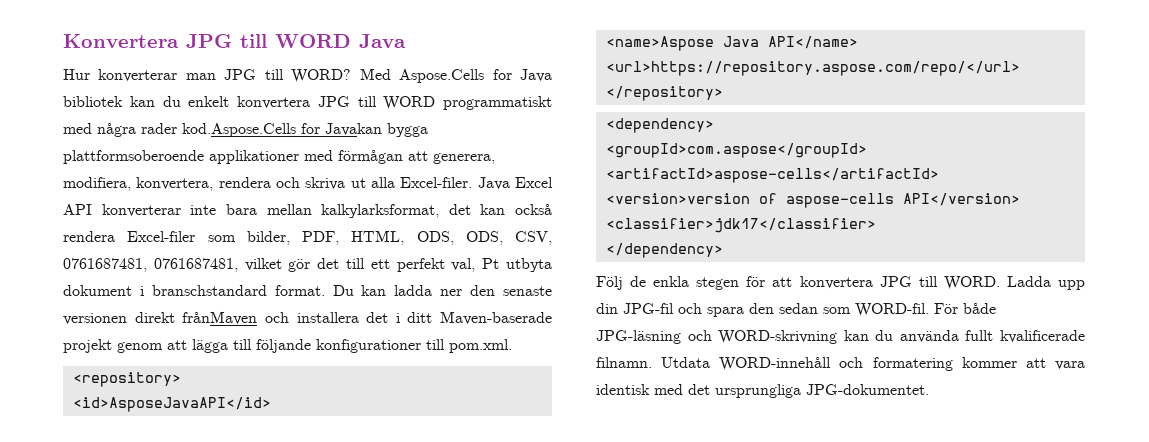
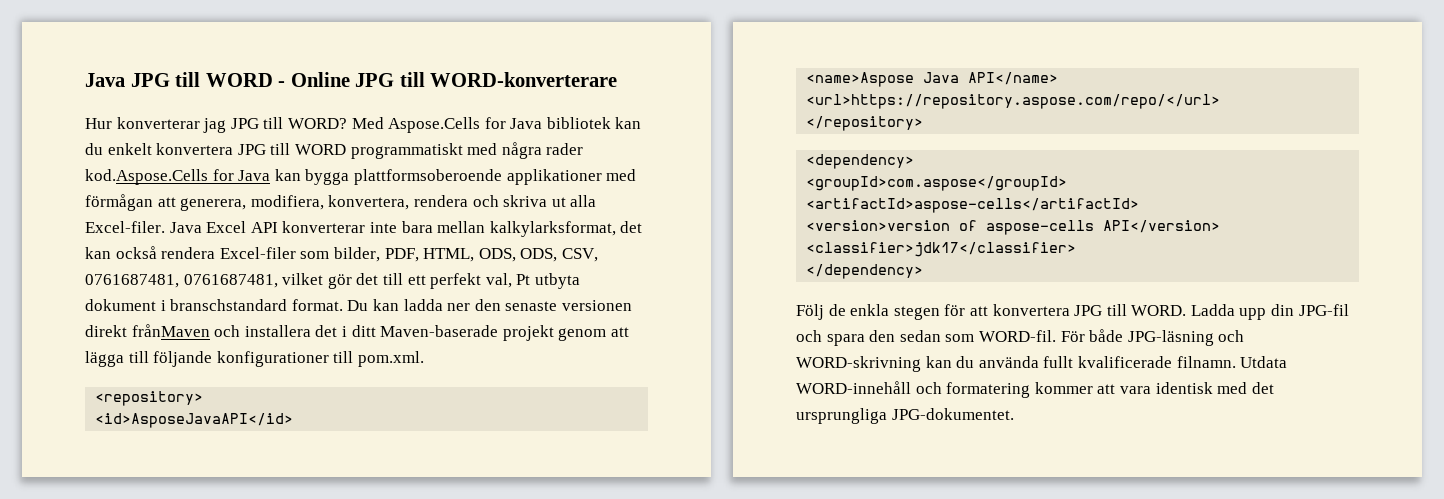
- Konvertera JPG till WORD Java
+ Java JPG till WORD - Online JPG till WORD-konverterare
- Hur konverterar man JPG till WORD?
+ Hur konverterar jag JPG till WORD?
- Med Aspose.Cells for Java bibliotek kan du enkelt konvertera JPG till WORD programmatiskt med några rader kod.Aspose.Cells for Javakan bygga plattformsoberoende applikationer med förmågan att generera, modifiera, konvertera, rendera och skriva ut alla Excel-filer.
+ Med Aspose.Cells for Java bibliotek kan du enkelt konvertera JPG till WORD programmatiskt med några rader kod.Aspose.Cells for Java kan bygga plattformsoberoende applikationer med förmågan att generera, modifiera, konvertera, rendera och skriva ut alla Excel-filer.

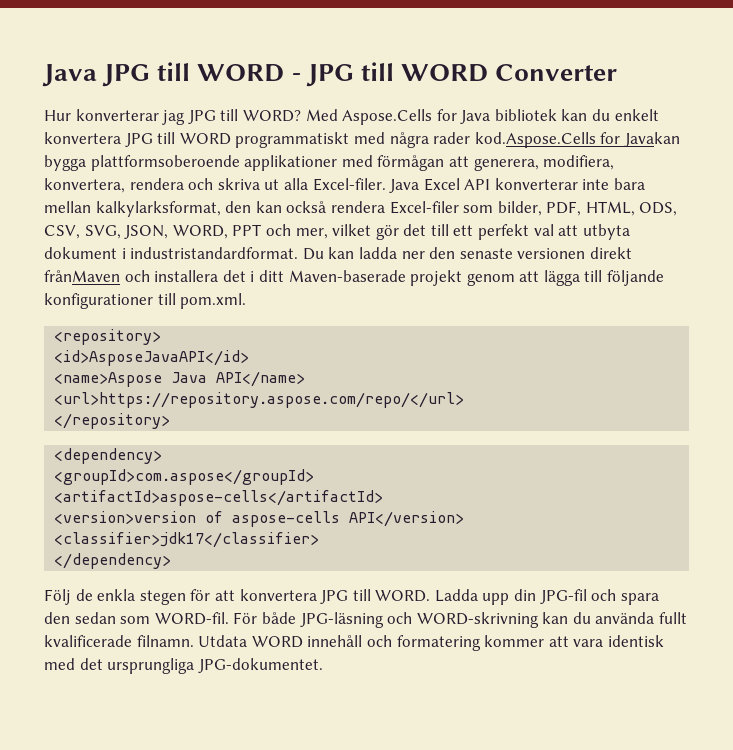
- Java JPG till WORD - Online JPG till WORD-konverterare
+ Java JPG till WORD - JPG till WORD Converter
- Med Aspose.Cells for Java bibliotek kan du enkelt konvertera JPG till WORD programmatiskt med några rader kod.Aspose.Cells for Java kan bygga plattformsoberoende applikationer med förmågan att generera, modifiera, konvertera, rendera och skriva ut alla Excel-filer.
+ Med Aspose.Cells for Java bibliotek kan du enkelt konvertera JPG till WORD programmatiskt med några rader kod.Aspose.Cells for Javakan bygga plattformsoberoende applikationer med förmågan att generera, modifiera, konvertera, rendera och skriva ut alla Excel-filer.
- Java Excel API konverterar inte bara mellan kalkylarksformat, det kan också rendera Excel-filer som bilder, PDF, HTML, ODS, ODS, CSV, 0761687481, 0761687481, vilket gör det till ett perfekt val, Pt utbyta dokument i branschstandard format.
+ Java Excel API konverterar inte bara mellan kalkylarksformat, den kan också rendera Excel-filer som bilder, PDF, HTML, ODS, CSV, SVG, JSON, WORD, PPT och mer, vilket gör det till ett perfekt val att utbyta dokument i industristandardformat.
- Utdata WORD-innehåll och formatering kommer att vara identisk med det ursprungliga JPG-dokumentet.
+ Utdata WORD innehåll och formatering kommer att vara identisk med det ursprungliga JPG-dokumentet.

